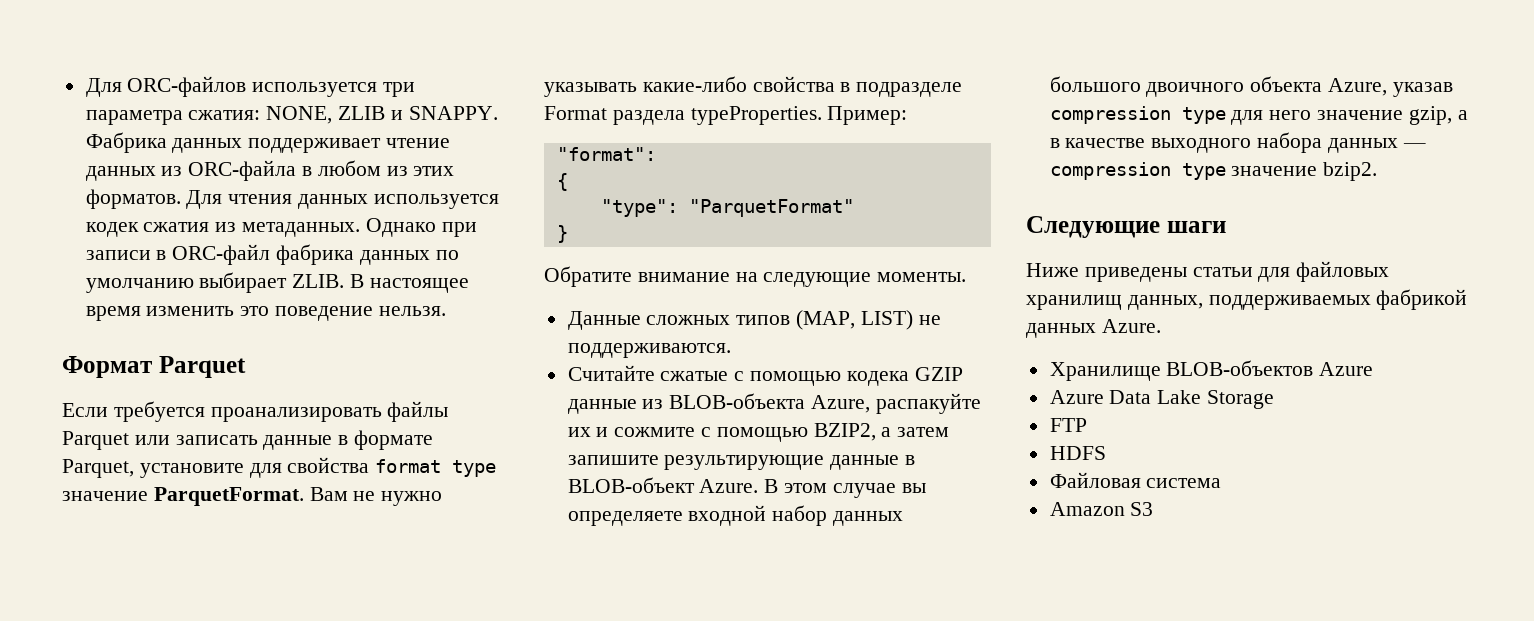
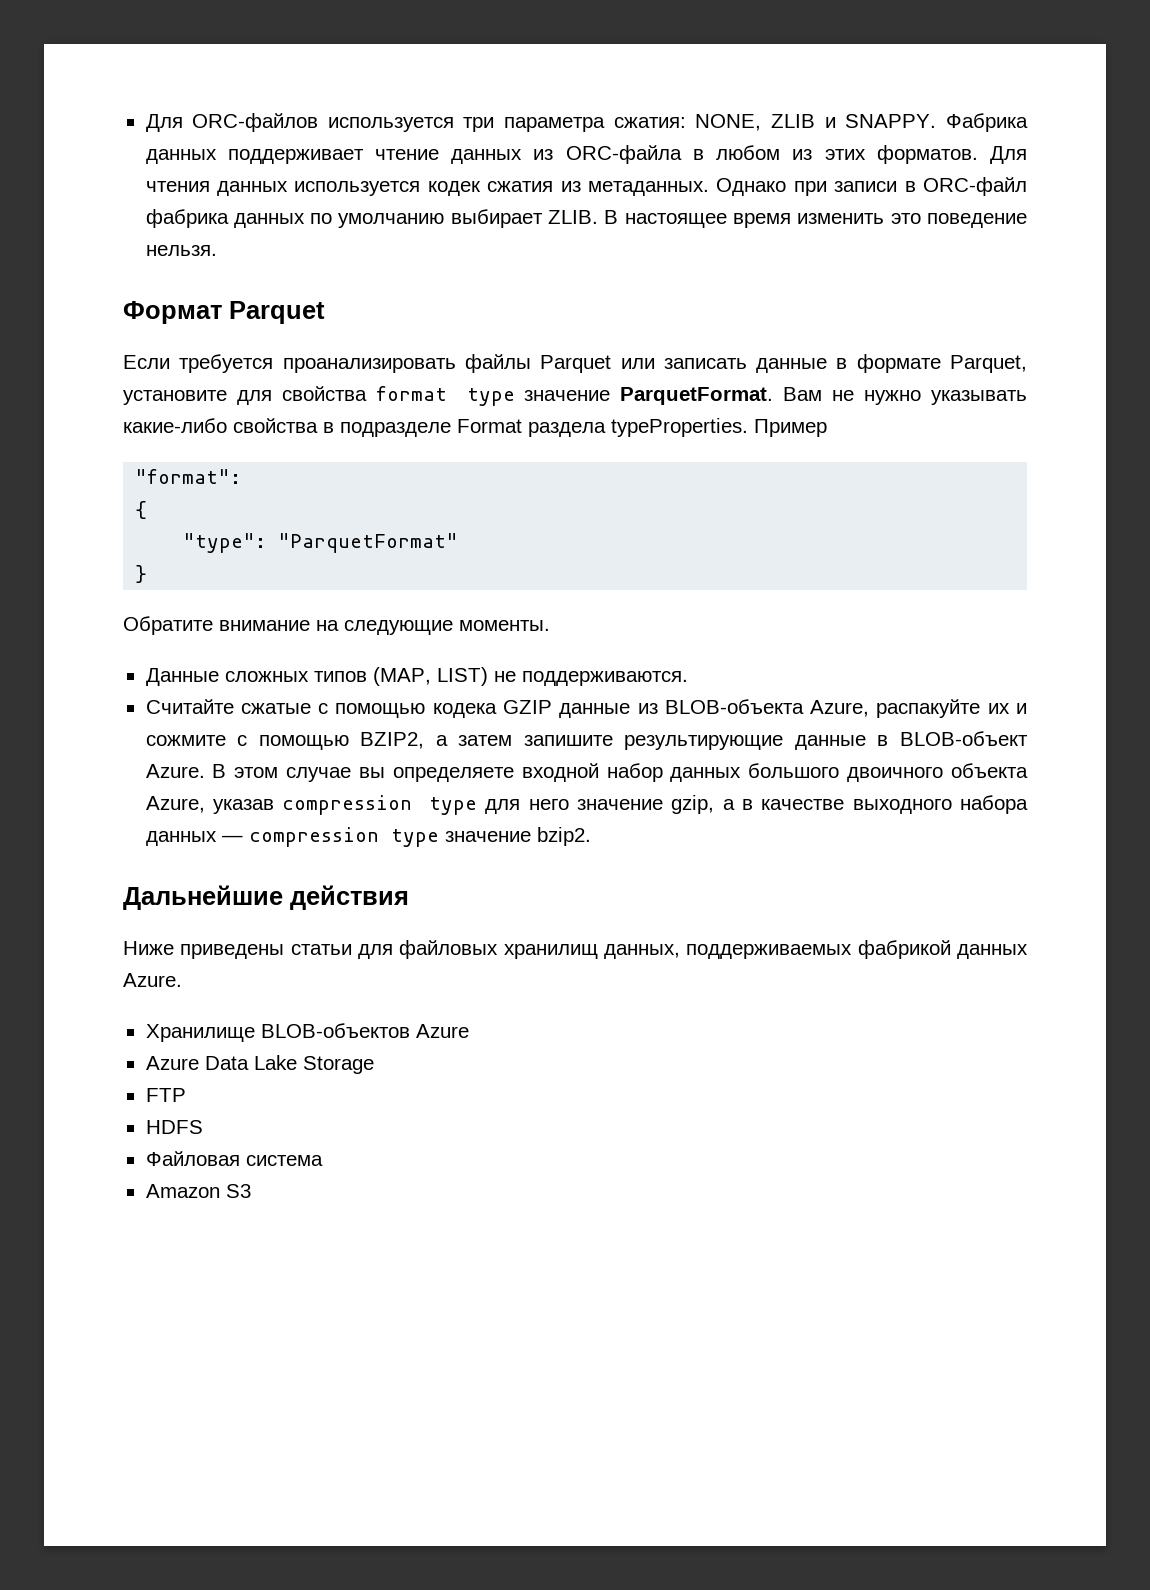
- Пример:
+ Пример
- Следующие шаги
+ Дальнейшие действия

